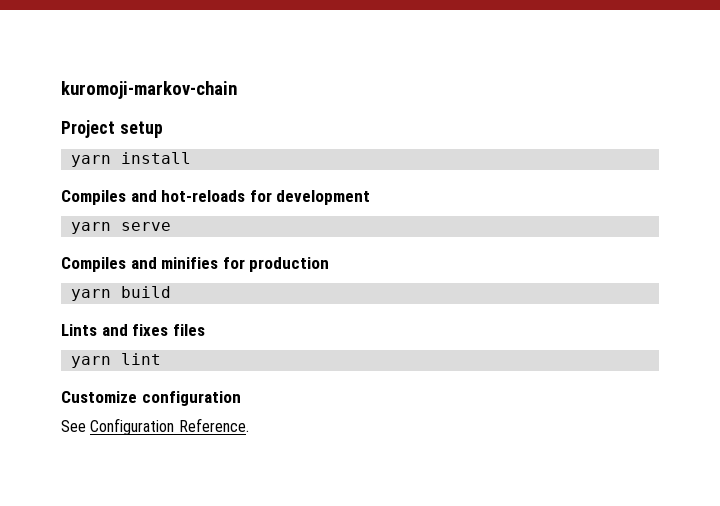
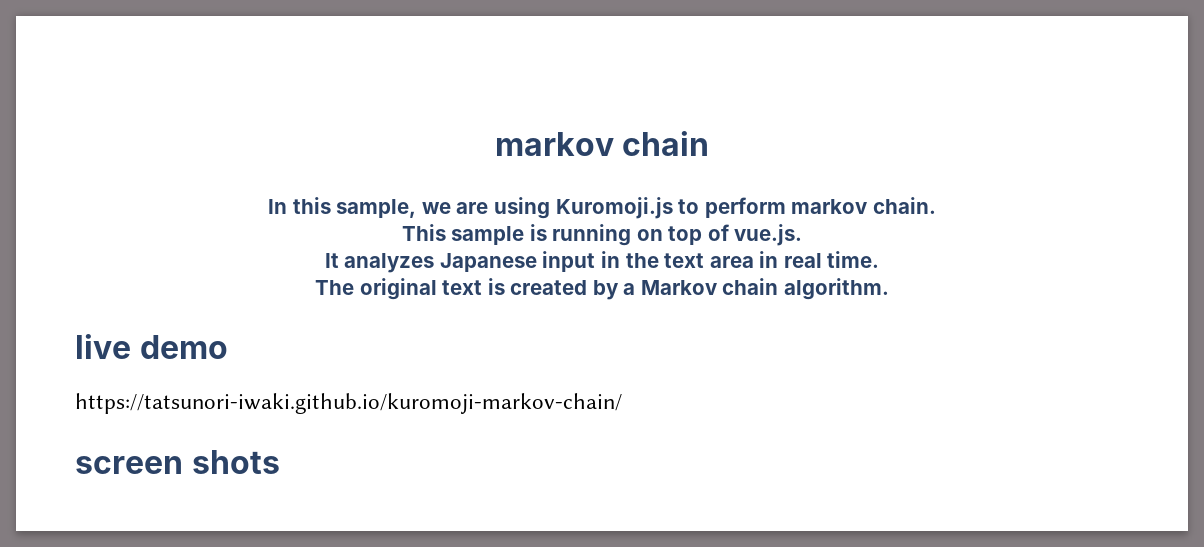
- kuromoji-markov-chain
- Project setup
- yarn install
- Compiles and hot-reloads for development
- yarn serve
- Compiles and minifies for production
- yarn build
- Lints and fixes files
- yarn lint
- Customize configuration
- See Configuration Reference.
+ markov chain
+ In this sample, we are using Kuromoji.js to perform markov chain.
+ This sample is running on top of vue.js.
+ It analyzes Japanese input in the text area in real time.
+ The original text is created by a Markov chain algorithm.
+ live demo
+ https://tatsunori-iwaki.github.io/kuromoji-markov-chain/
+ screen shots

